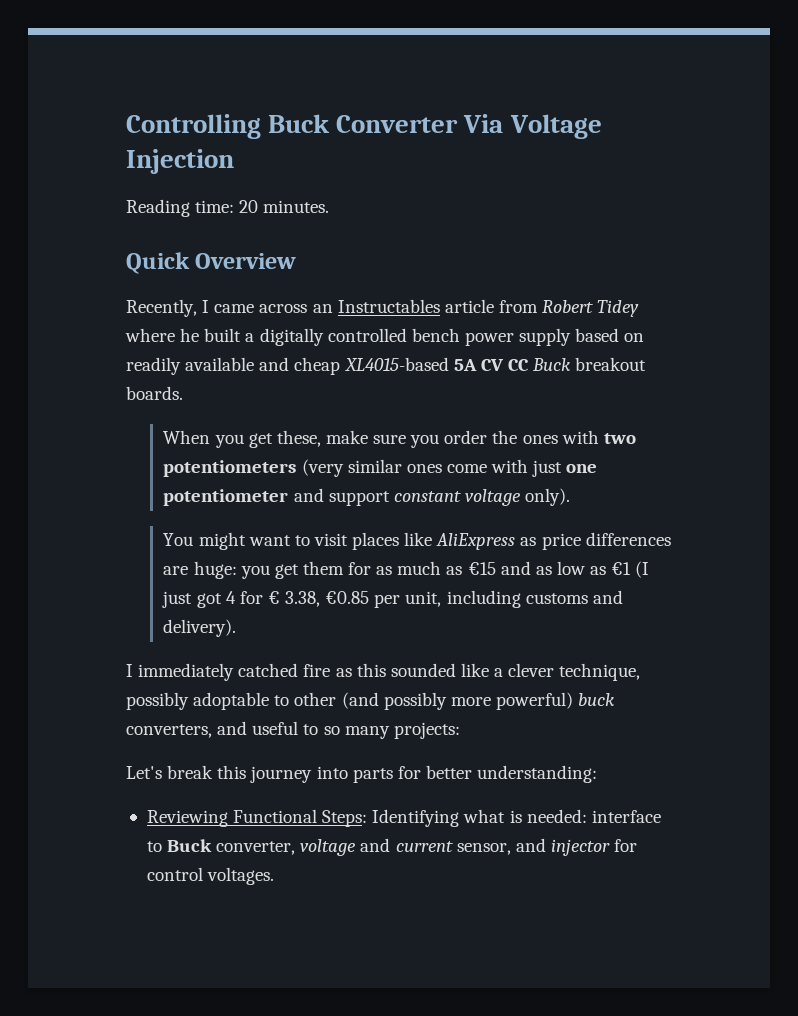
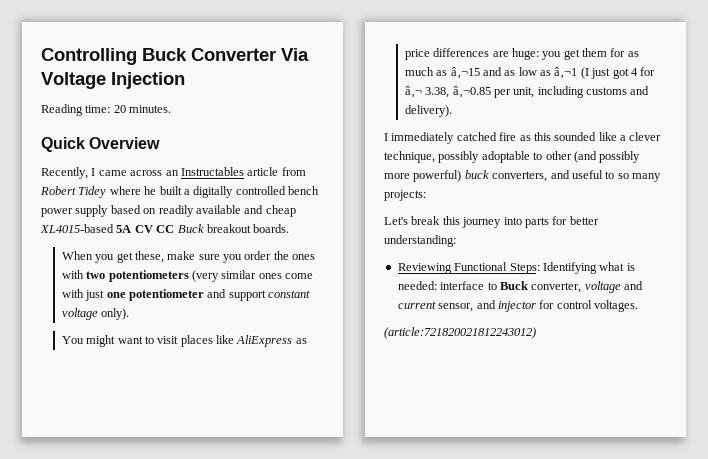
- You might want to visit places like AliExpress as price differences are huge: you get them for as much as €15 and as low as €1 (I just got 4 for € 3.38, €0.85 per unit, including customs and delivery).
+ You might want to visit places like AliExpress as price differences are huge: you get them for as much as â‚¬15 and as low as â‚¬1 (I just got 4 for â‚¬ 3.38, â‚¬0.85 per unit, including customs and delivery).
+ (article:721820021812243012)

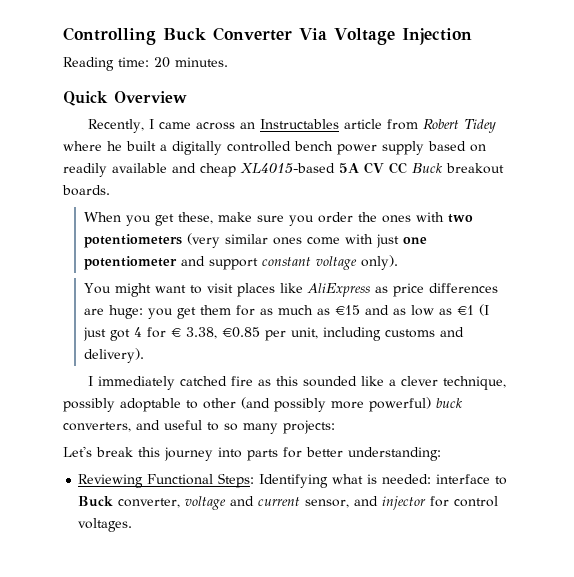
- You might want to visit places like AliExpress as price differences are huge: you get them for as much as â‚¬15 and as low as â‚¬1 (I just got 4 for â‚¬ 3.38, â‚¬0.85 per unit, including customs and delivery).
+ You might want to visit places like AliExpress as price differences are huge: you get them for as much as €15 and as low as €1 (I just got 4 for € 3.38, €0.85 per unit, including customs and delivery).
- (article:721820021812243012)

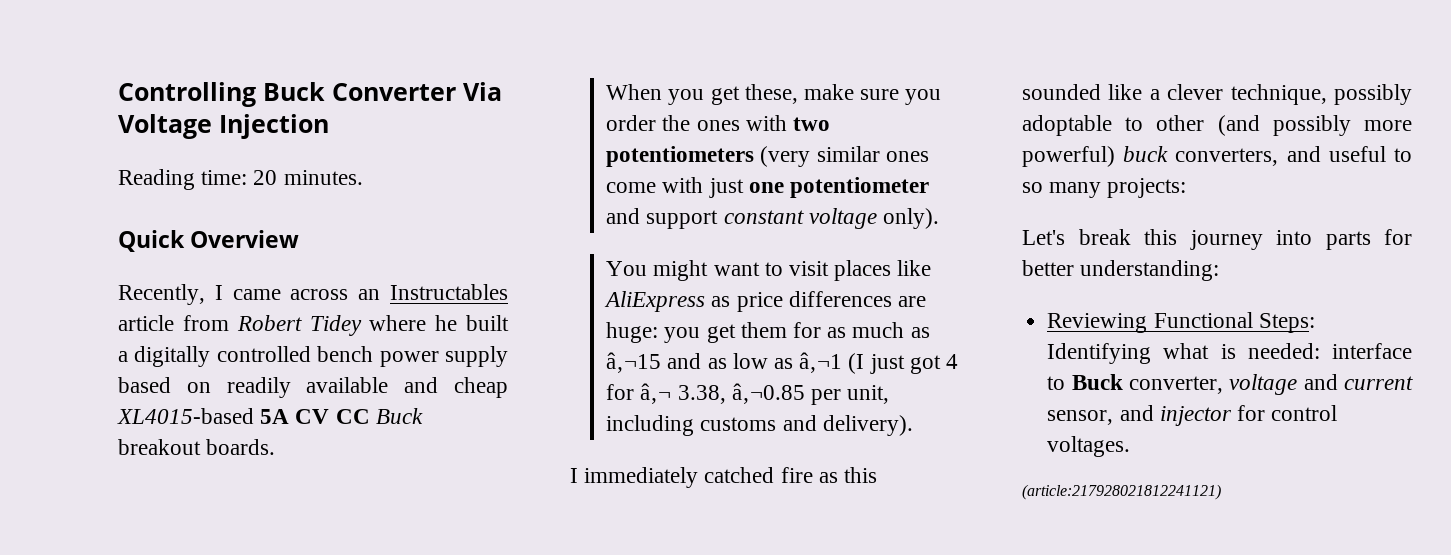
- You might want to visit places like AliExpress as price differences are huge: you get them for as much as €15 and as low as €1 (I just got 4 for € 3.38, €0.85 per unit, including customs and delivery).
+ You might want to visit places like AliExpress as price differences are huge: you get them for as much as â‚¬15 and as low as â‚¬1 (I just got 4 for â‚¬ 3.38, â‚¬0.85 per unit, including customs and delivery).
+ (article:217928021812241121)

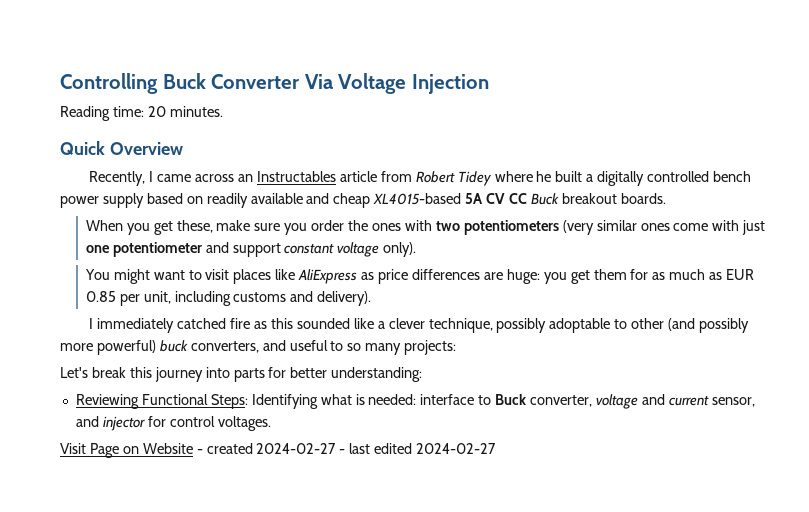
- You might want to visit places like AliExpress as price differences are huge: you get them for as much as â‚¬15 and as low as â‚¬1 (I just got 4 for â‚¬ 3.38, â‚¬0.85 per unit, including customs and delivery).
+ You might want to visit places like AliExpress as price differences are huge: you get them for as much as EUR 0.85 per unit, including customs and delivery).
- (article:217928021812241121)
+ Visit Page on Website - created 2024-02-27 - last edited 2024-02-27

